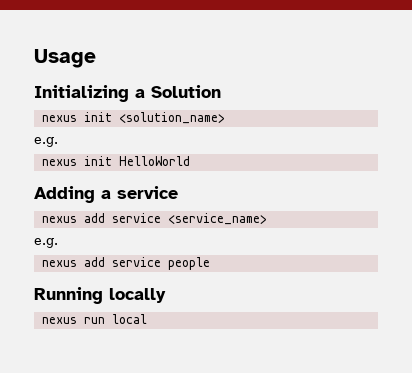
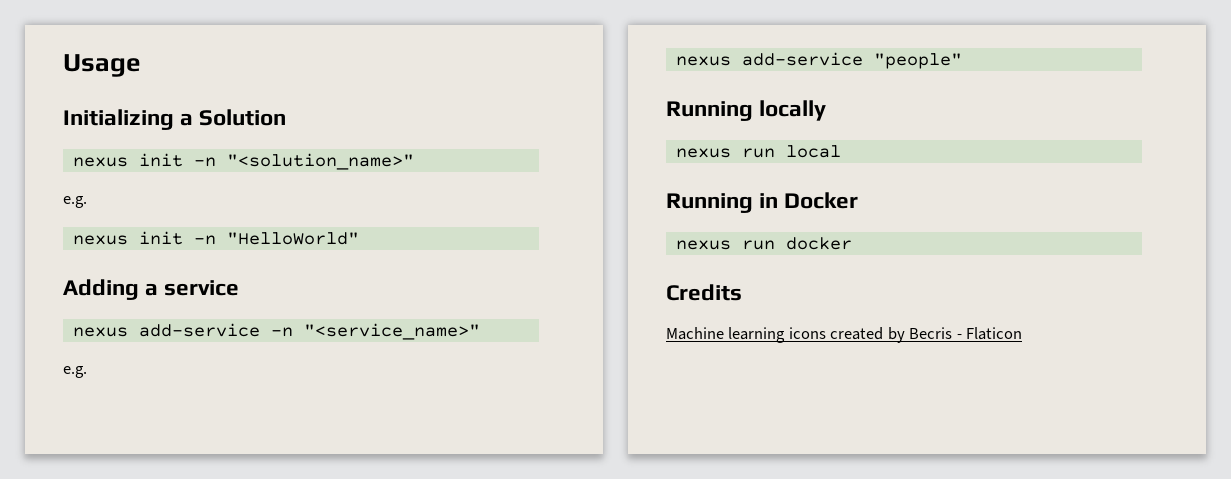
- nexus init <solution_name>
+ nexus init -n "<solution_name>"
- nexus init HelloWorld
+ nexus init -n "HelloWorld"
- nexus add service <service_name>
+ nexus add-service -n "<service_name>"
  e.g.
- nexus add service people
+ nexus add-service "people"
+ Running in Docker
+ nexus run docker
+ Credits
+ Machine learning icons created by Becris - Flaticon

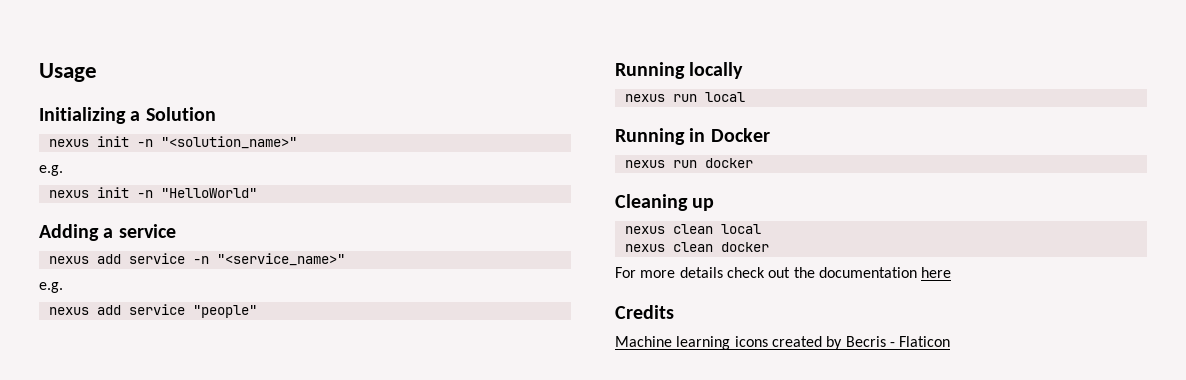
- nexus add-service -n "<service_name>"
+ nexus add service -n "<service_name>"
- nexus add-service "people"
+ nexus add service "people"
+ Cleaning up
+ nexus clean local
+ nexus clean docker
+ For more details check out the documentation here

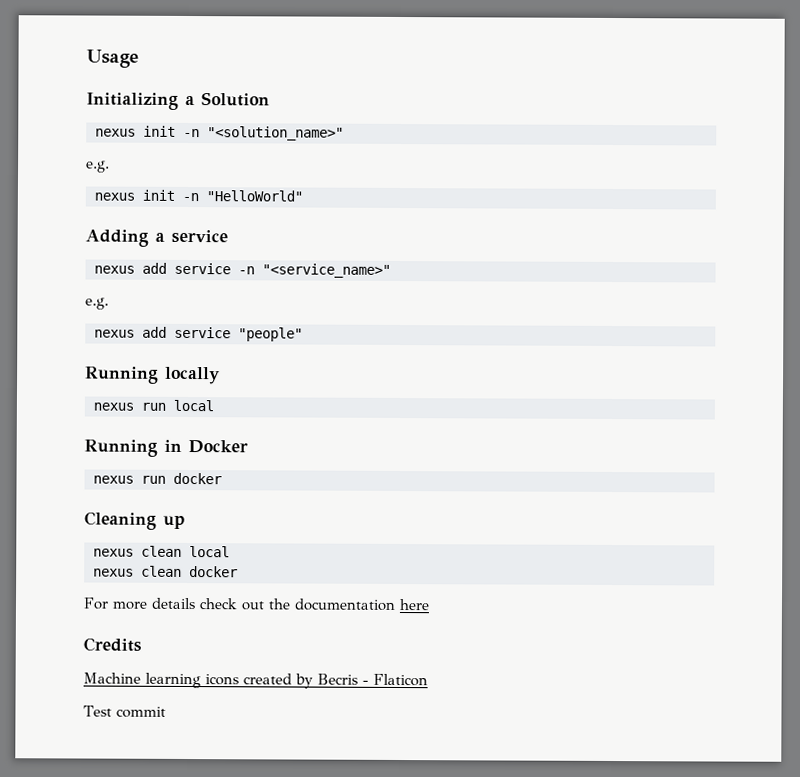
+ Test commit

